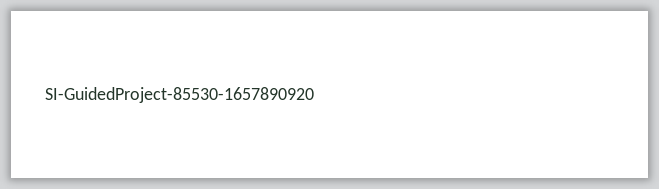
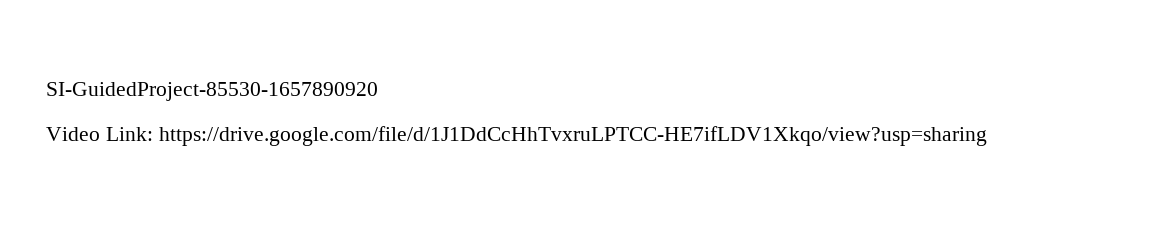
+ Video Link: https://drive.google.com/file/d/1J1DdCcHhTvxruLPTCC-HE7ifLDV1Xkqo/view?usp=sharing

